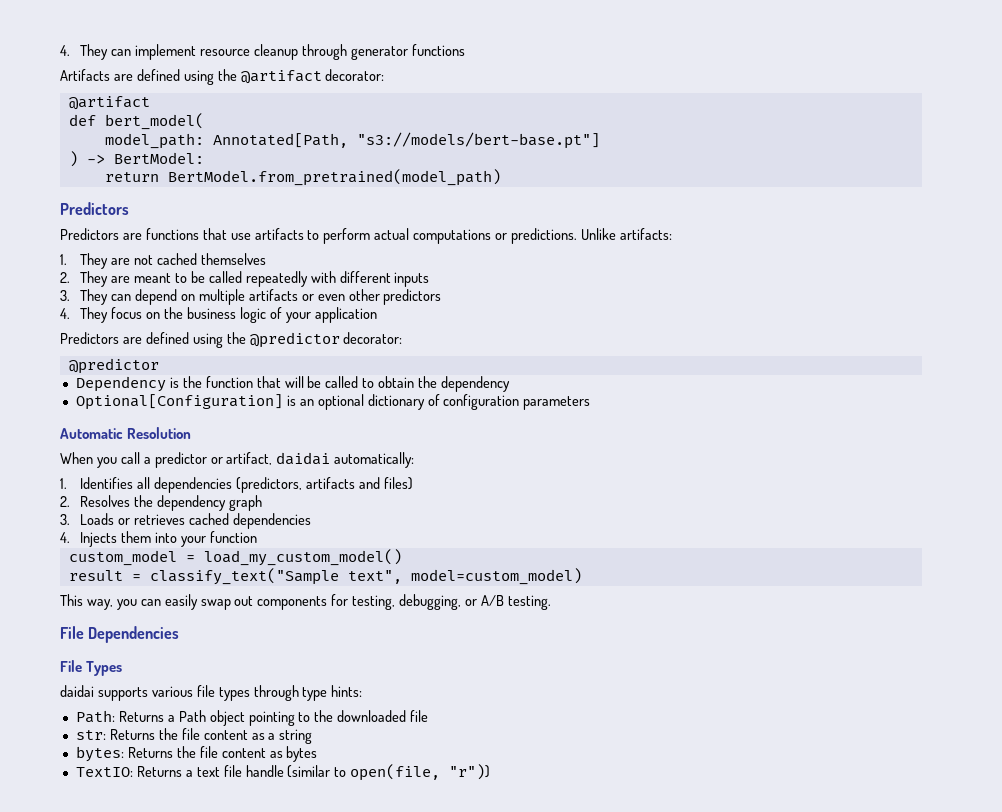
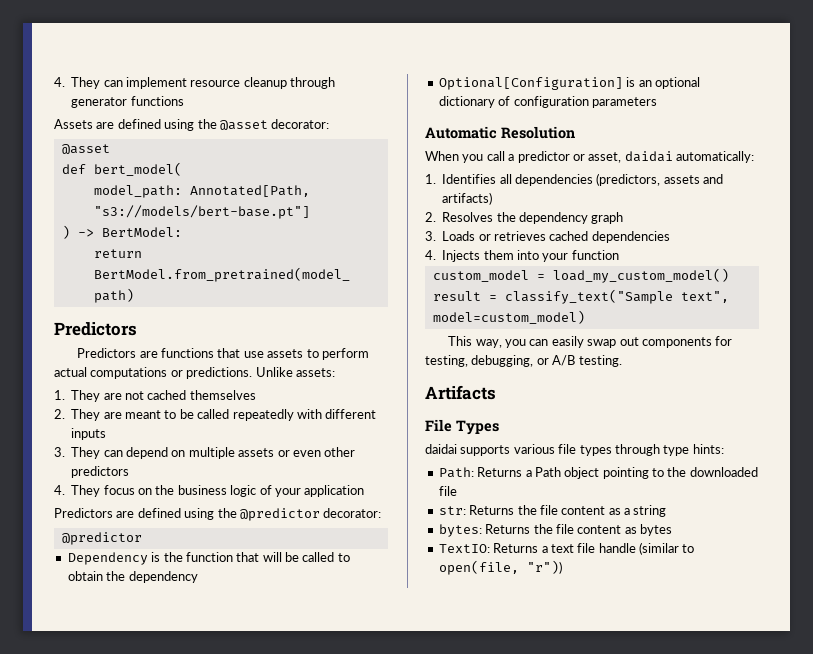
- Artifacts are defined using the @artifact decorator:
- @artifact
+ Assets are defined using the @asset decorator:
+ @asset
- Predictors are functions that use artifacts to perform actual computations or predictions.
+ Predictors are functions that use assets to perform actual computations or predictions.
- Unlike artifacts:
+ Unlike assets:
- 3. They can depend on multiple artifacts or even other predictors
+ 3. They can depend on multiple assets or even other predictors
- When you call a predictor or artifact, daidai automatically:
+ When you call a predictor or asset, daidai automatically:
- 1. Identifies all dependencies (predictors, artifacts and files)
+ 1. Identifies all dependencies (predictors, assets and artifacts)
- File Dependencies
+ Artifacts

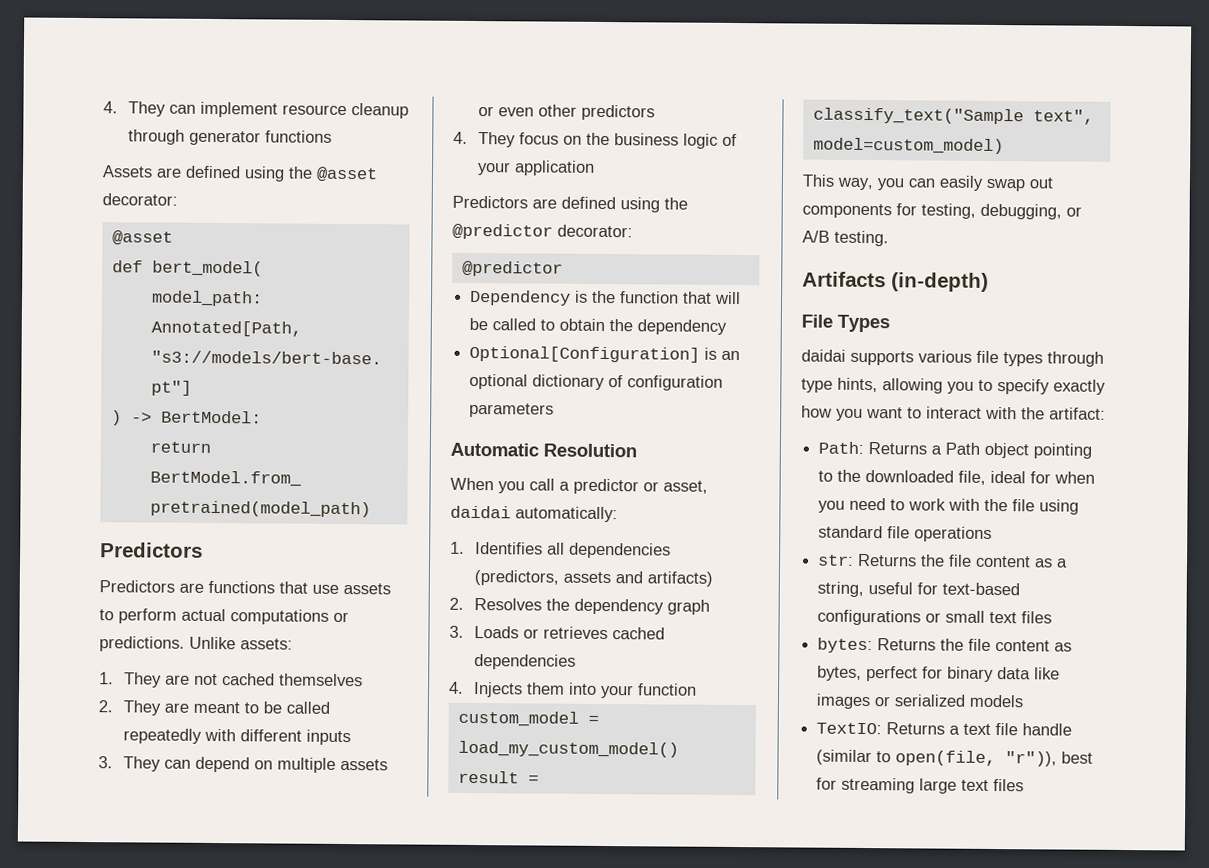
- Artifacts
+ Artifacts (in-depth)
- daidai supports various file types through type hints:
+ daidai supports various file types through type hints, allowing you to specify exactly how you want to interact with the artifact:
- Path: Returns a Path object pointing to the downloaded file
+ Path: Returns a Path object pointing to the downloaded file, ideal for when you need to work with the file using standard file operations
- str: Returns the file content as a string
+ str: Returns the file content as a string, useful for text-based configurations or small text files
- bytes: Returns the file content as bytes
+ bytes: Returns the file content as bytes, perfect for binary data like images or serialized models
- TextIO: Returns a text file handle (similar to open(file, "r"))
+ TextIO: Returns a text file handle (similar to open(file, "r")), best for streaming large text files

